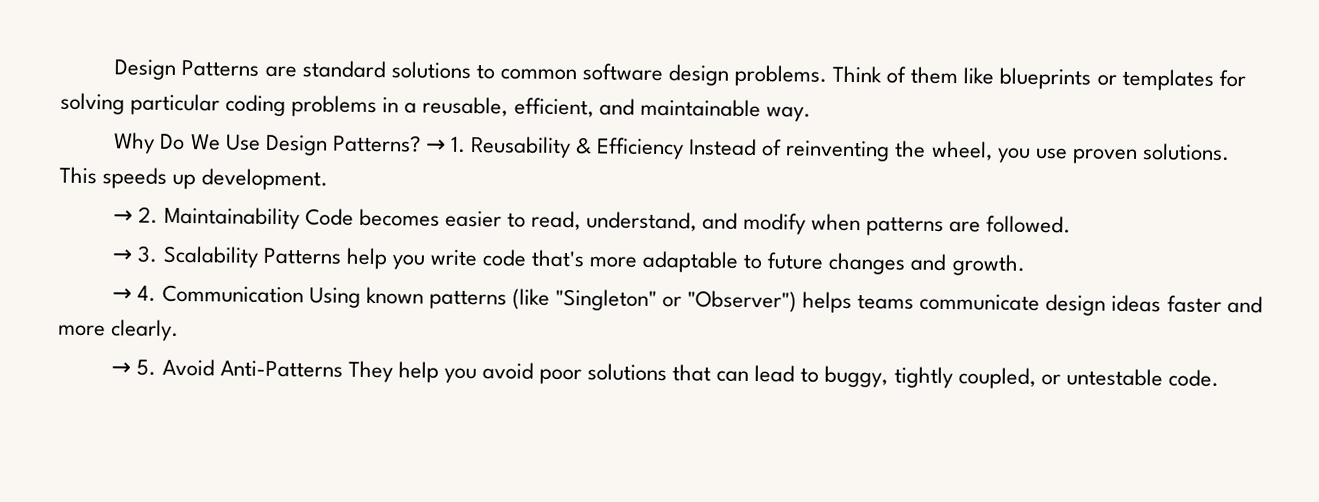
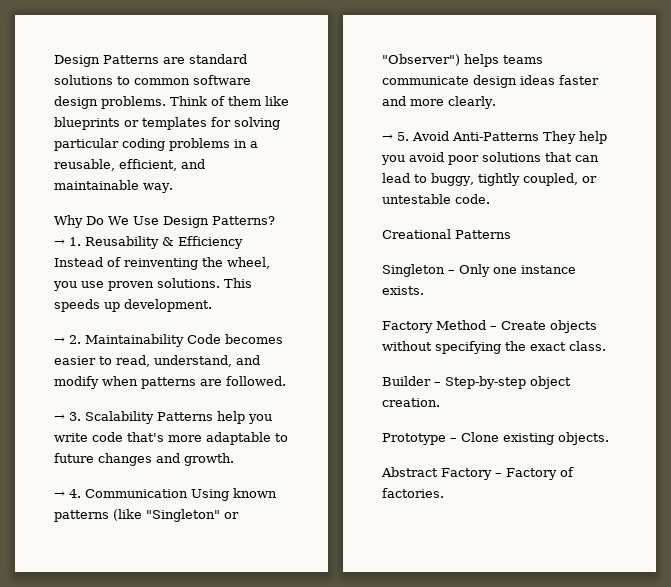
+ Creational Patterns
+ Singleton – Only one instance exists.
+ Factory Method – Create objects without specifying the exact class.
+ Builder – Step-by-step object creation.
+ Prototype – Clone existing objects.
+ Abstract Factory – Factory of factories.

